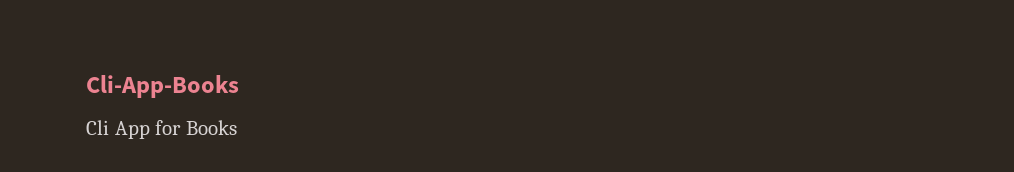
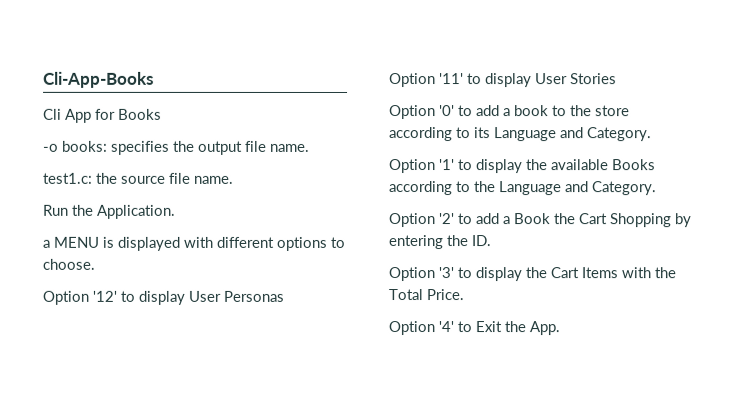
+ -o books: specifies the output file name.
+ test1.c: the source file name.
+ Run the Application.
+ a MENU is displayed with different options to choose.
+ Option '12' to display User Personas
+ Option '11' to display User Stories
+ Option '0' to add a book to the store according to its Language and Category.
+ Option '1' to display the available Books according to the Language and Category.
+ Option '2' to add a Book the Cart Shopping by entering the ID.
+ Option '3' to display the Cart Items with the Total Price.
+ Option '4' to Exit the App.

